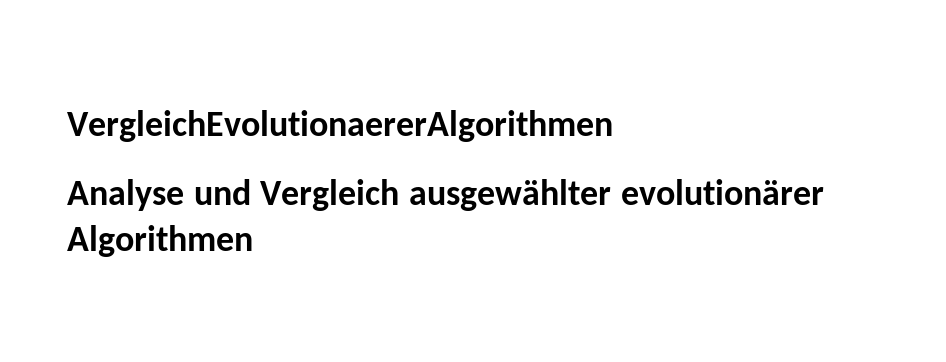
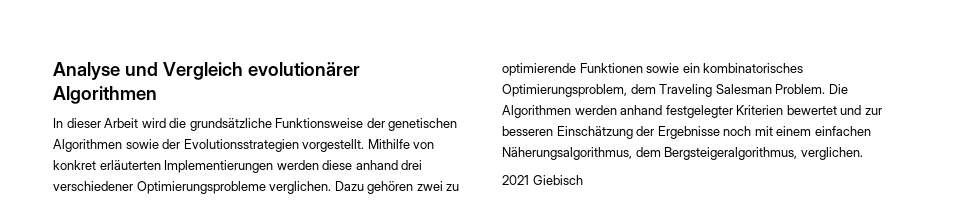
- VergleichEvolutionaererAlgorithmen
- Analyse und Vergleich ausgewählter evolutionärer Algorithmen
+ Analyse und Vergleich evolutionärer Algorithmen
+ In dieser Arbeit wird die grundsätzliche Funktionsweise der genetischen Algorithmen sowie der Evolutionsstrategien vorgestellt. Mithilfe von konkret erläuterten Implementierungen werden diese anhand drei verschiedener Optimierungsprobleme verglichen. Dazu gehören zwei zu optimierende Funktionen sowie ein kombinatorisches Optimierungsproblem, dem Traveling Salesman Problem. Die Algorithmen werden anhand festgelegter Kriterien bewertet und zur besseren Einschätzung der Ergebnisse noch mit einem einfachen Näherungsalgorithmus, dem Bergsteigeralgorithmus, verglichen.
+ 2021 Giebisch

